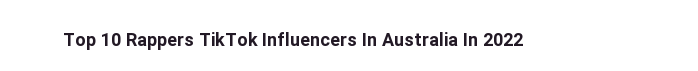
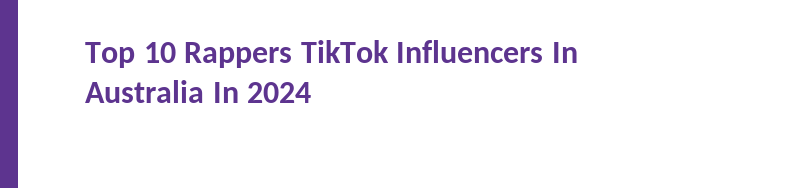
- Top 10 Rappers TikTok Influencers In Australia In 2022
+ Top 10 Rappers TikTok Influencers In Australia In 2024

